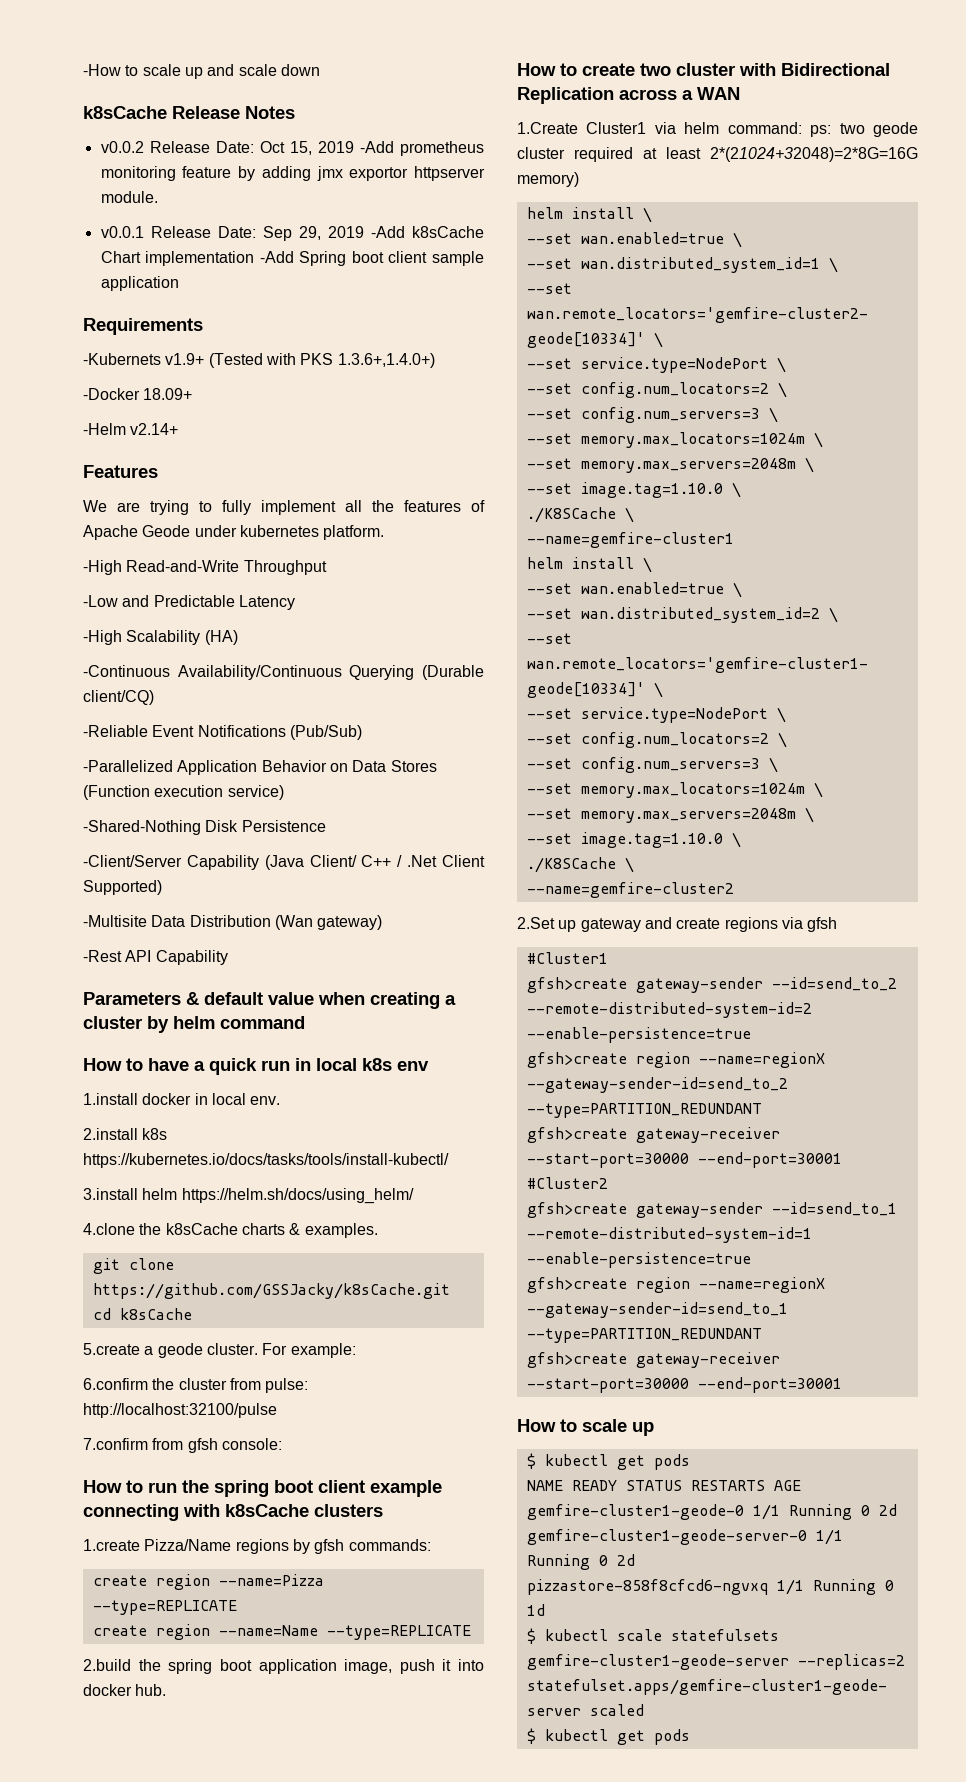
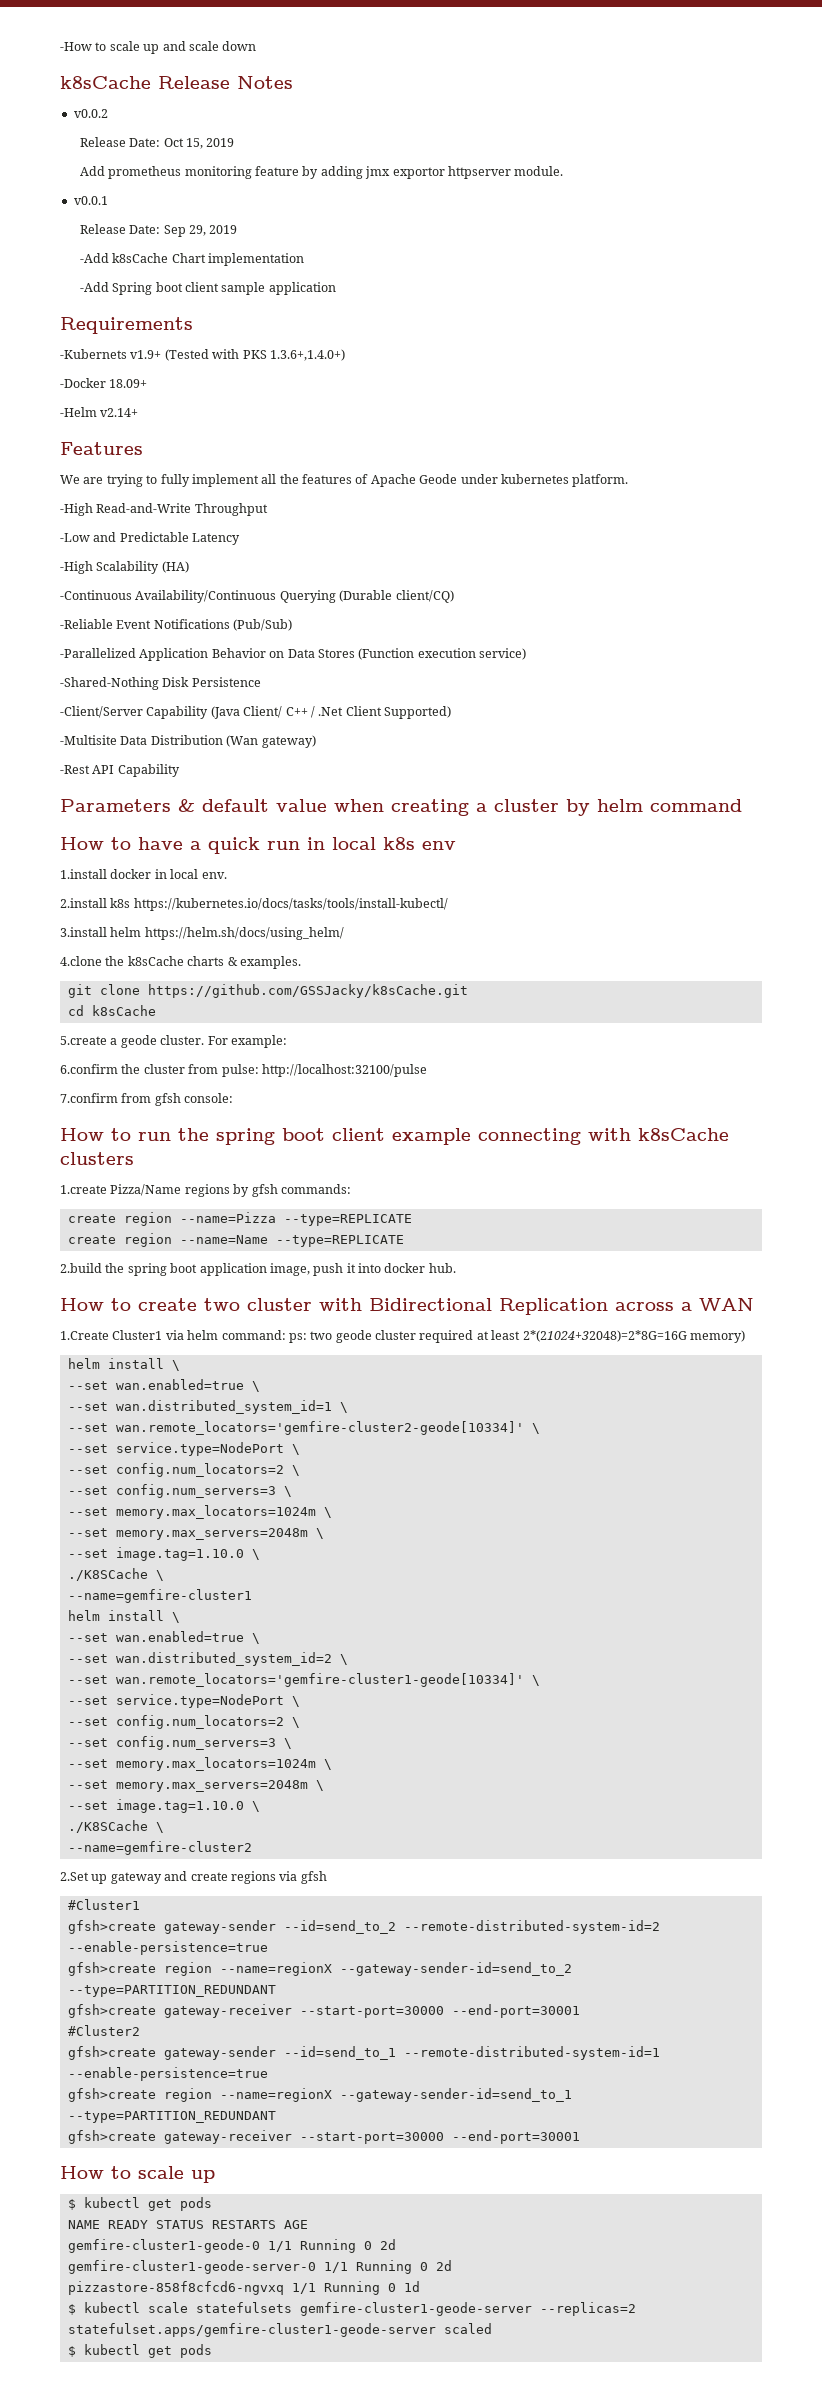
- v0.0.2 Release Date: Oct 15, 2019 -Add prometheus monitoring feature by adding jmx exportor httpserver module.
+ v0.0.2
+ Release Date: Oct 15, 2019
+ Add prometheus monitoring feature by adding jmx exportor httpserver module.
- v0.0.1 Release Date: Sep 29, 2019 -Add k8sCache Chart implementation -Add Spring boot client sample application
+ v0.0.1
+ Release Date: Sep 29, 2019
+ -Add k8sCache Chart implementation
+ -Add Spring boot client sample application

